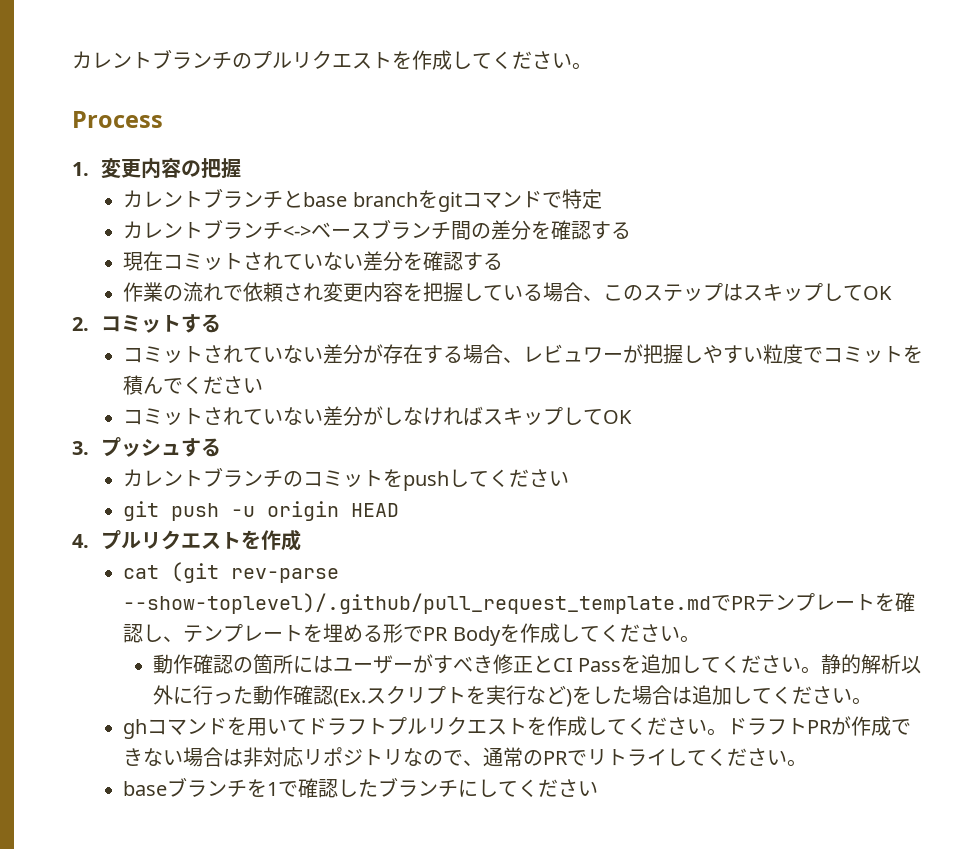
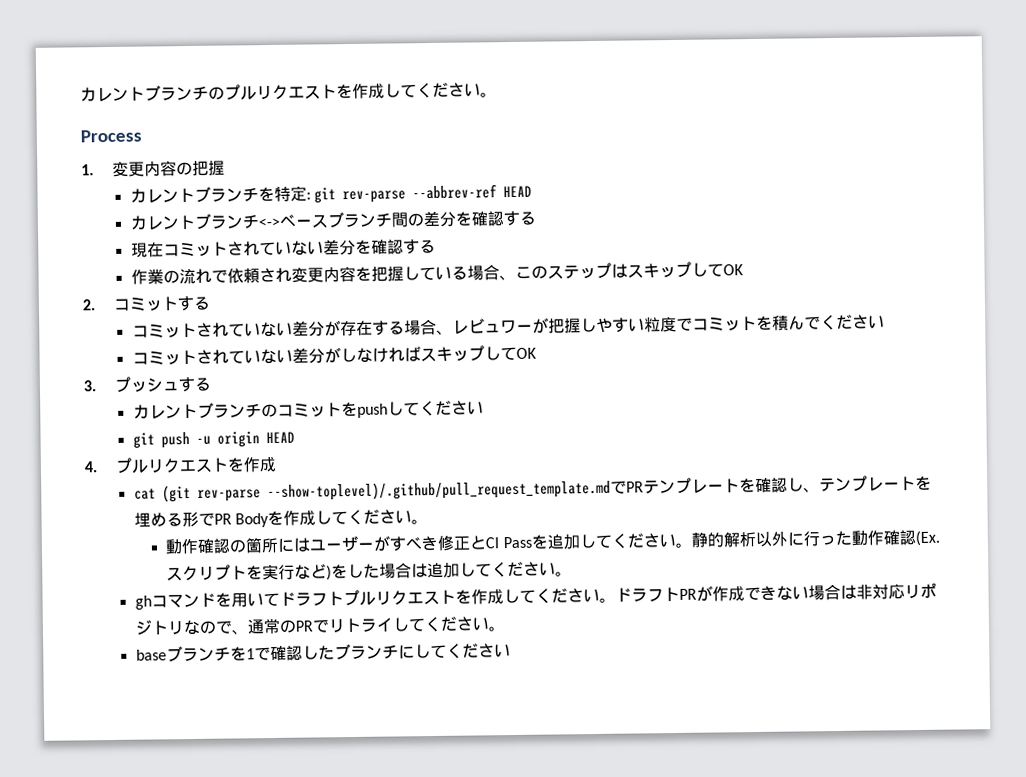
- カレントブランチとbase branchをgitコマンドで特定
+ カレントブランチを特定: git rev-parse --abbrev-ref HEAD

